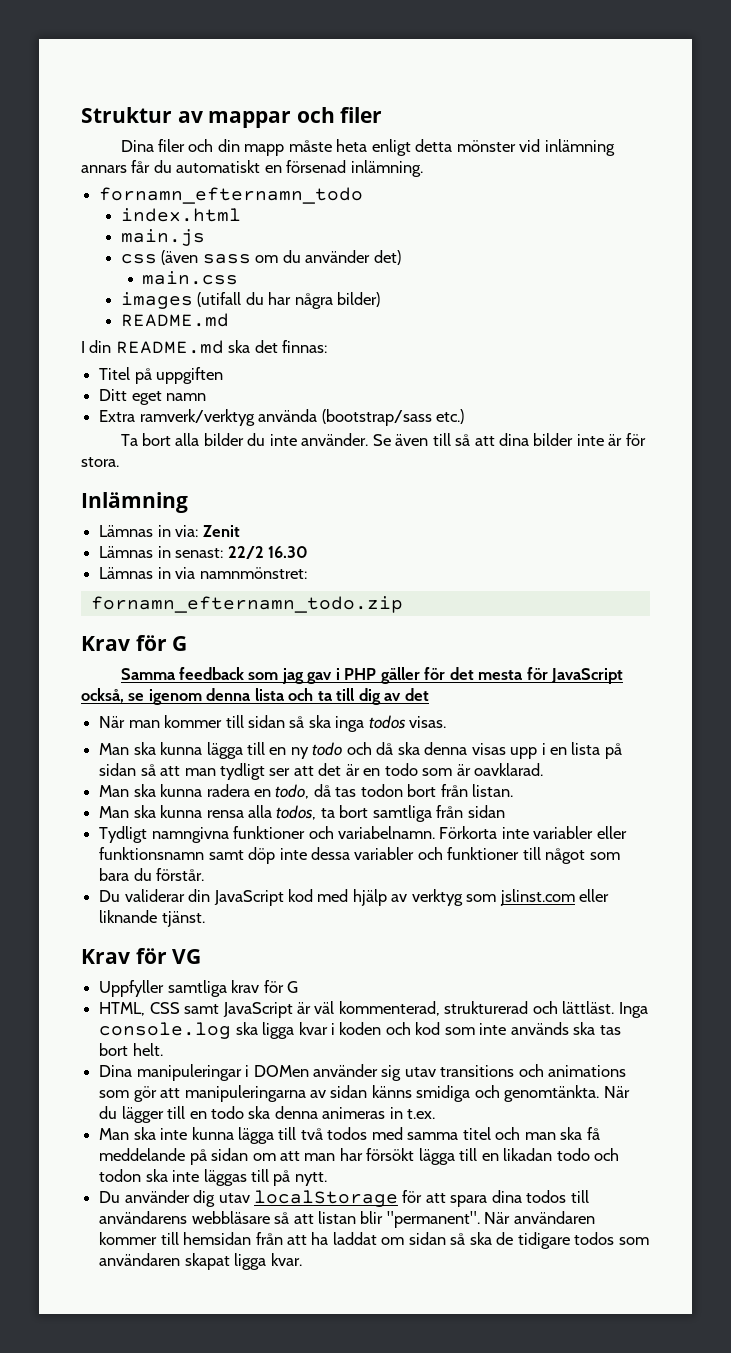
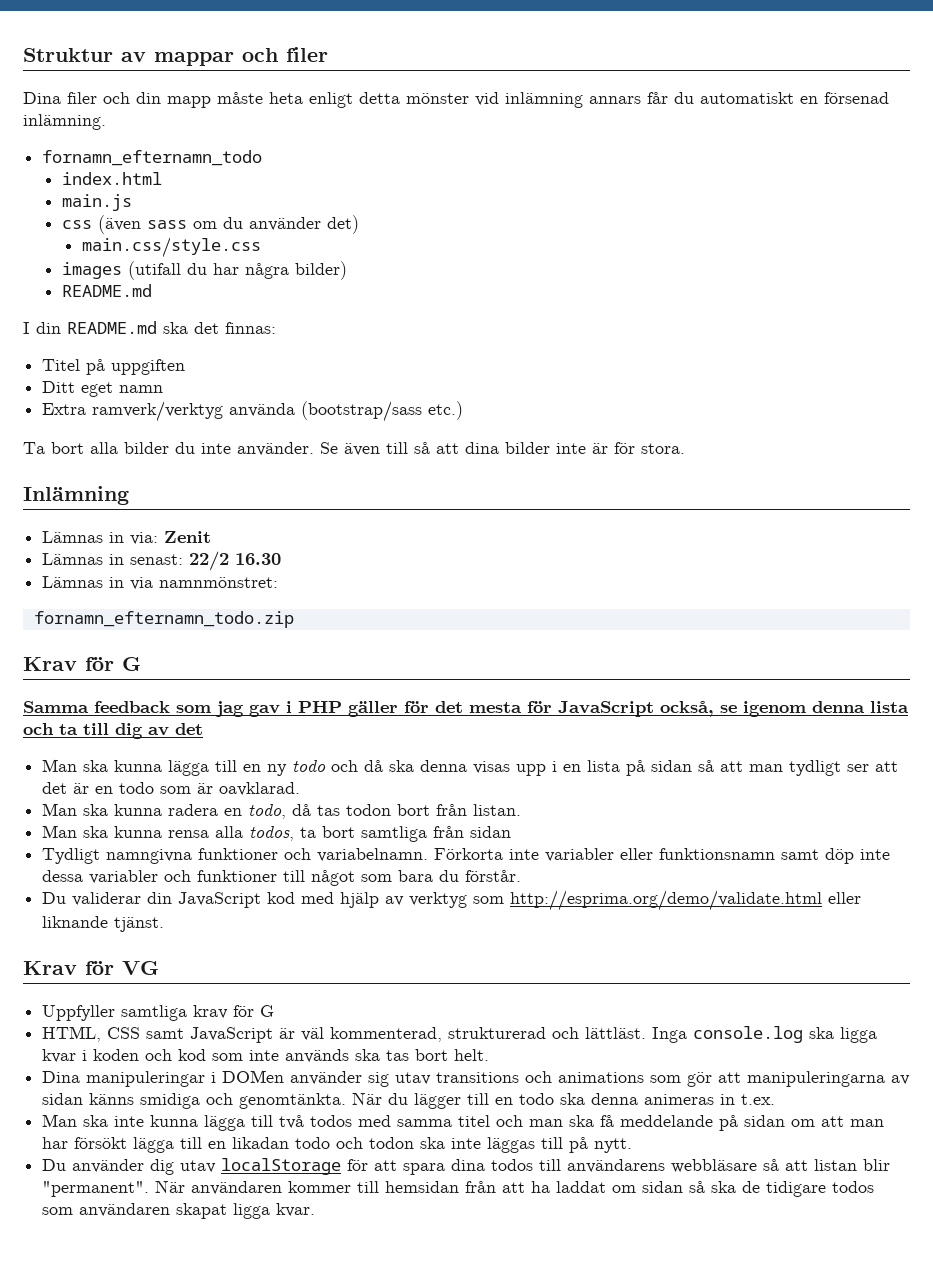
- main.css
+ main.css/style.css
- När man kommer till sidan så ska inga todos visas.
- Du validerar din JavaScript kod med hjälp av verktyg som jslinst.com eller liknande tjänst.
+ Du validerar din JavaScript kod med hjälp av verktyg som http://esprima.org/demo/validate.html eller liknande tjänst.

